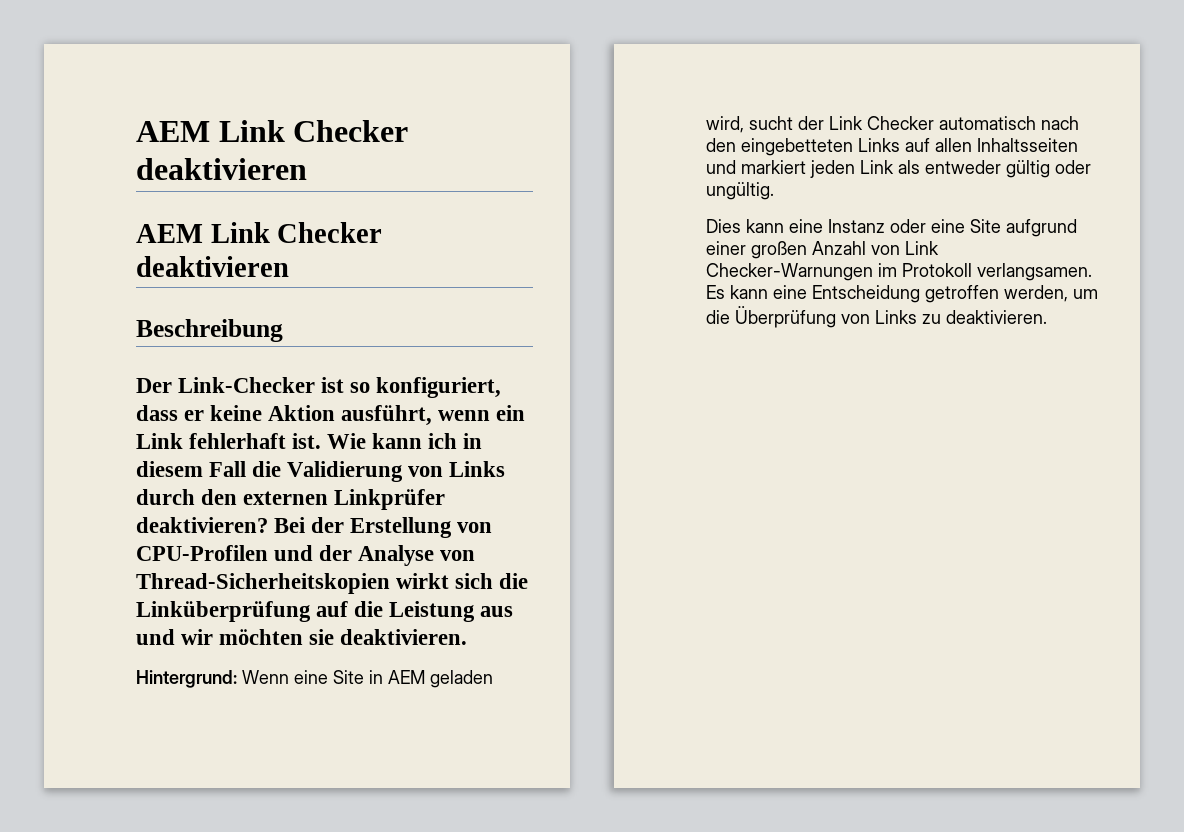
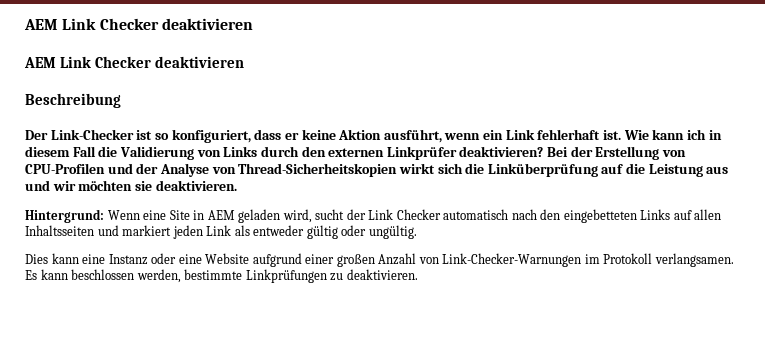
- Dies kann eine Instanz oder eine Site aufgrund einer großen Anzahl von Link Checker-Warnungen im Protokoll verlangsamen.
+ Dies kann eine Instanz oder eine Website aufgrund einer großen Anzahl von Link-Checker-Warnungen im Protokoll verlangsamen.
- Es kann eine Entscheidung getroffen werden, um die Überprüfung von Links zu deaktivieren.
+ Es kann beschlossen werden, bestimmte Linkprüfungen zu deaktivieren.

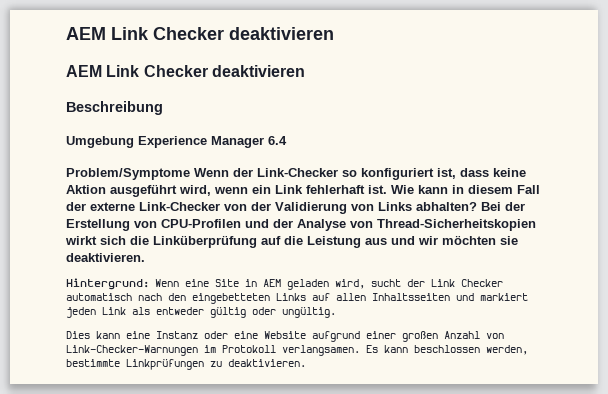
- Der Link-Checker ist so konfiguriert, dass er keine Aktion ausführt, wenn ein Link fehlerhaft ist.
+ Umgebung Experience Manager 6.4
+ Problem/Symptome Wenn der Link-Checker so konfiguriert ist, dass keine Aktion ausgeführt wird, wenn ein Link fehlerhaft ist.
- Wie kann ich in diesem Fall die Validierung von Links durch den externen Linkprüfer deaktivieren?
+ Wie kann in diesem Fall der externe Link-Checker von der Validierung von Links abhalten?

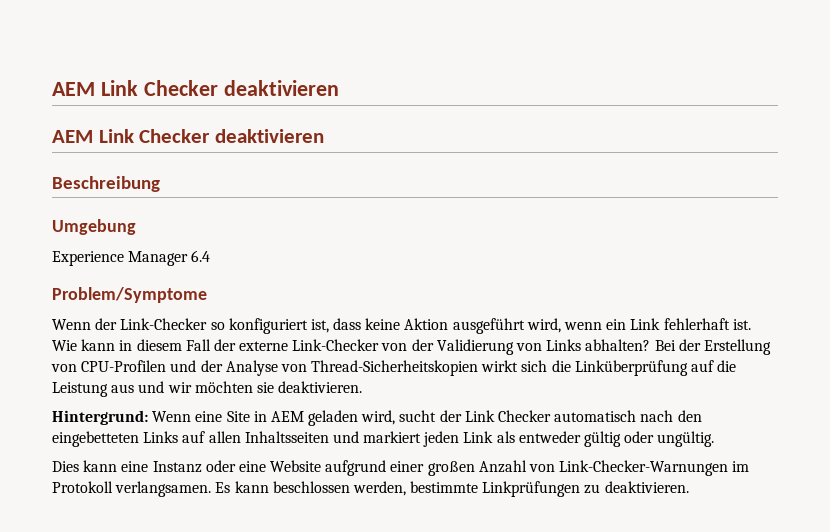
- Umgebung Experience Manager 6.4
+ Umgebung
+ Experience Manager 6.4
- Problem/Symptome Wenn der Link-Checker so konfiguriert ist, dass keine Aktion ausgeführt wird, wenn ein Link fehlerhaft ist.
+ Problem/Symptome
+ Wenn der Link-Checker so konfiguriert ist, dass keine Aktion ausgeführt wird, wenn ein Link fehlerhaft ist.

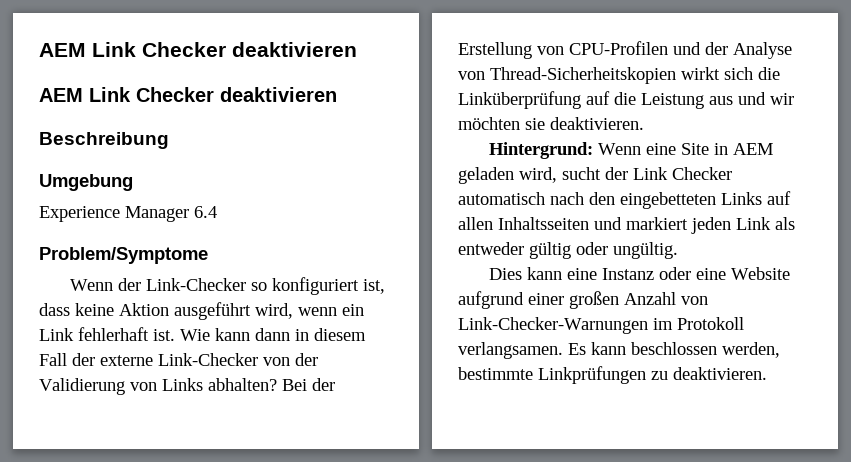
- Wie kann in diesem Fall der externe Link-Checker von der Validierung von Links abhalten?
+ Wie kann dann in diesem Fall der externe Link-Checker von der Validierung von Links abhalten?

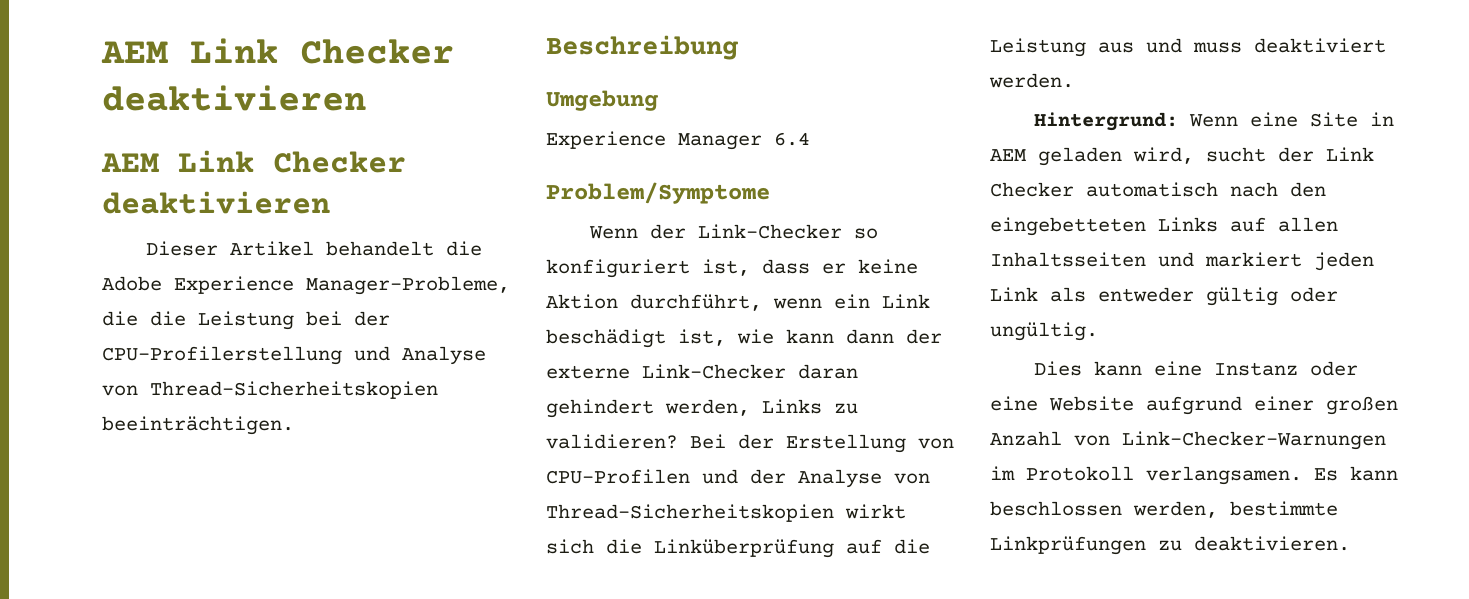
+ Dieser Artikel behandelt die Adobe Experience Manager-Probleme, die die Leistung bei der CPU-Profilerstellung und Analyse von Thread-Sicherheitskopien beeinträchtigen.
- Wenn der Link-Checker so konfiguriert ist, dass keine Aktion ausgeführt wird, wenn ein Link fehlerhaft ist. Wie kann dann in diesem Fall der externe Link-Checker von der Validierung von Links abhalten?
+ Wenn der Link-Checker so konfiguriert ist, dass er keine Aktion durchführt, wenn ein Link beschädigt ist, wie kann dann der externe Link-Checker daran gehindert werden, Links zu validieren?
- Bei der Erstellung von CPU-Profilen und der Analyse von Thread-Sicherheitskopien wirkt sich die Linküberprüfung auf die Leistung aus und wir möchten sie deaktivieren.
+ Bei der Erstellung von CPU-Profilen und der Analyse von Thread-Sicherheitskopien wirkt sich die Linküberprüfung auf die Leistung aus und muss deaktiviert werden.

